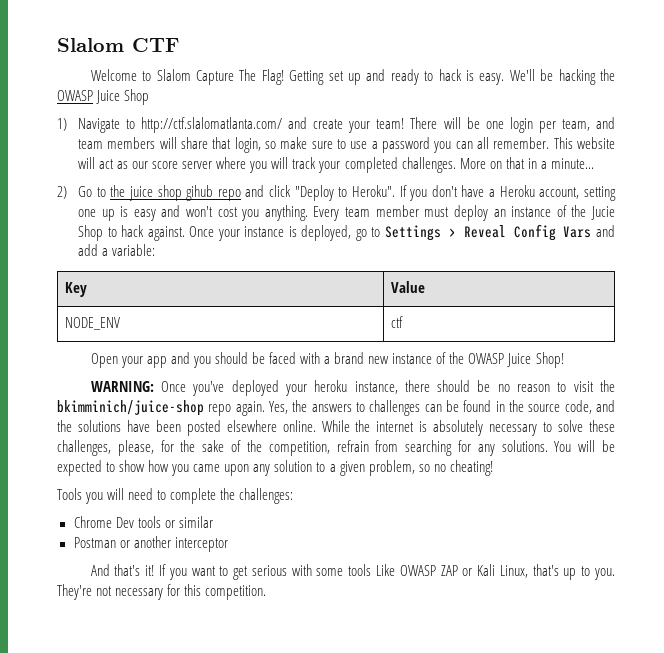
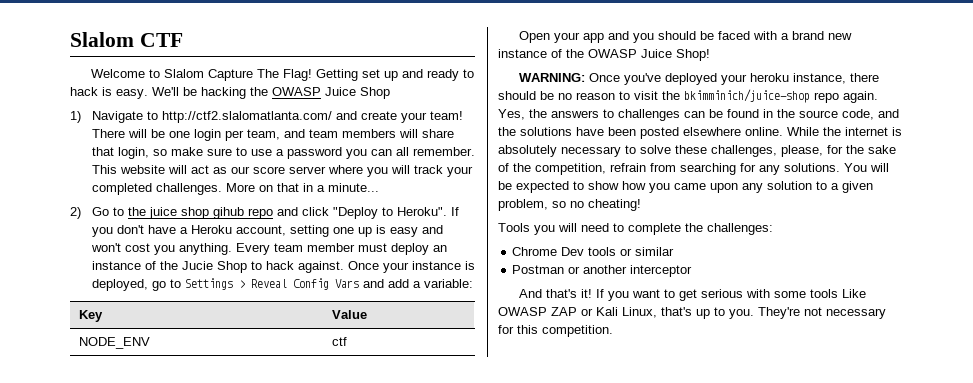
- 1) Navigate to http://ctf.slalomatlanta.com/ and create your team!
+ 1) Navigate to http://ctf2.slalomatlanta.com/ and create your team!

